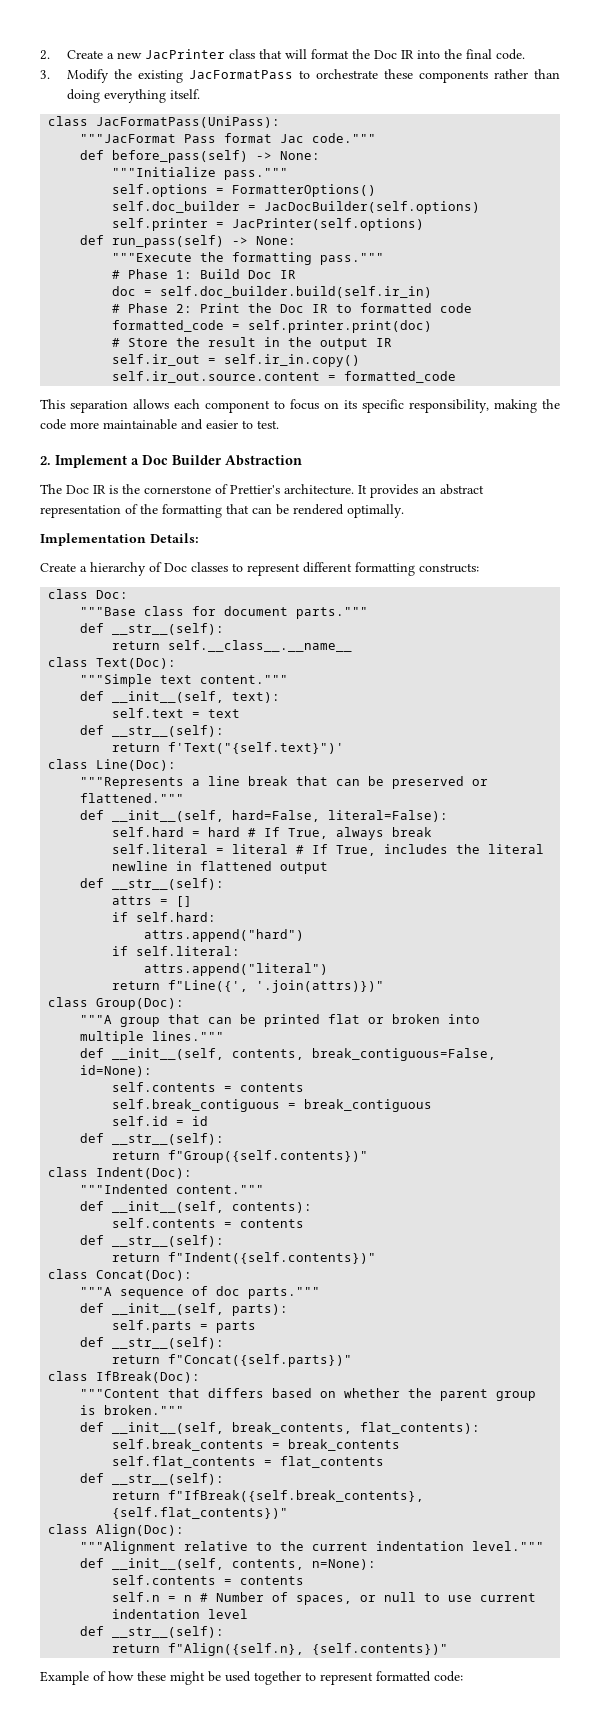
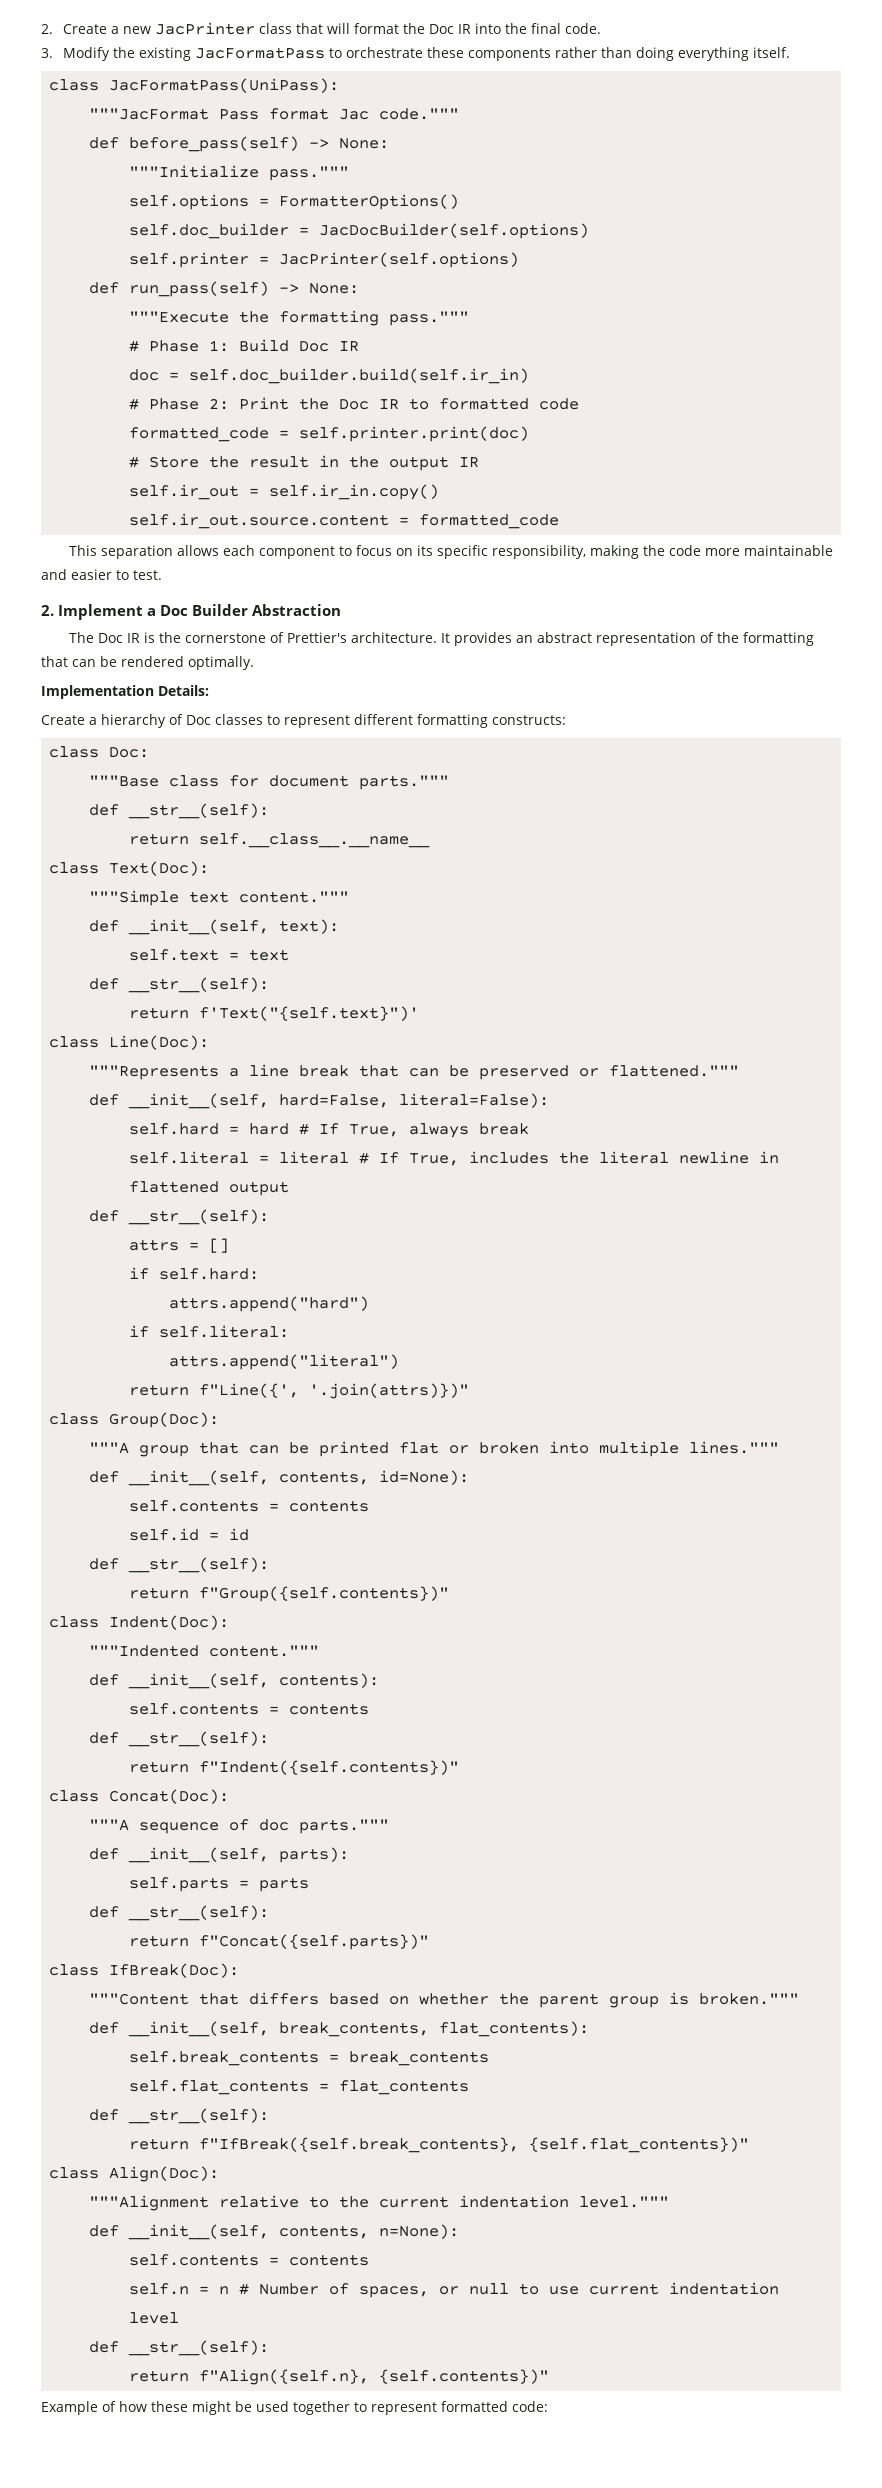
- def __init__(self, contents, break_contiguous=False, id=None):
+ def __init__(self, contents, id=None):
- self.break_contiguous = break_contiguous

